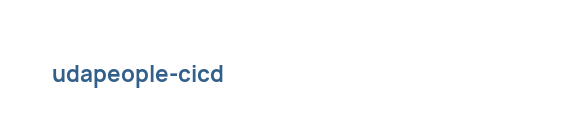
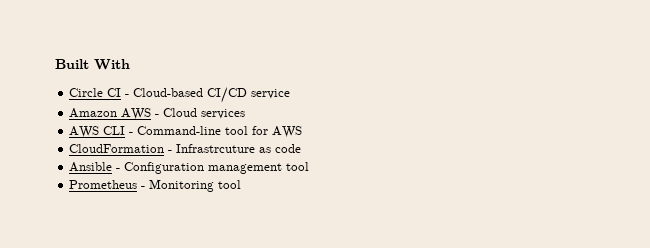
- udapeople-cicd
+ Built With
+ Circle CI - Cloud-based CI/CD service
+ Amazon AWS - Cloud services
+ AWS CLI - Command-line tool for AWS
+ CloudFormation - Infrastrcuture as code
+ Ansible - Configuration management tool
+ Prometheus - Monitoring tool

